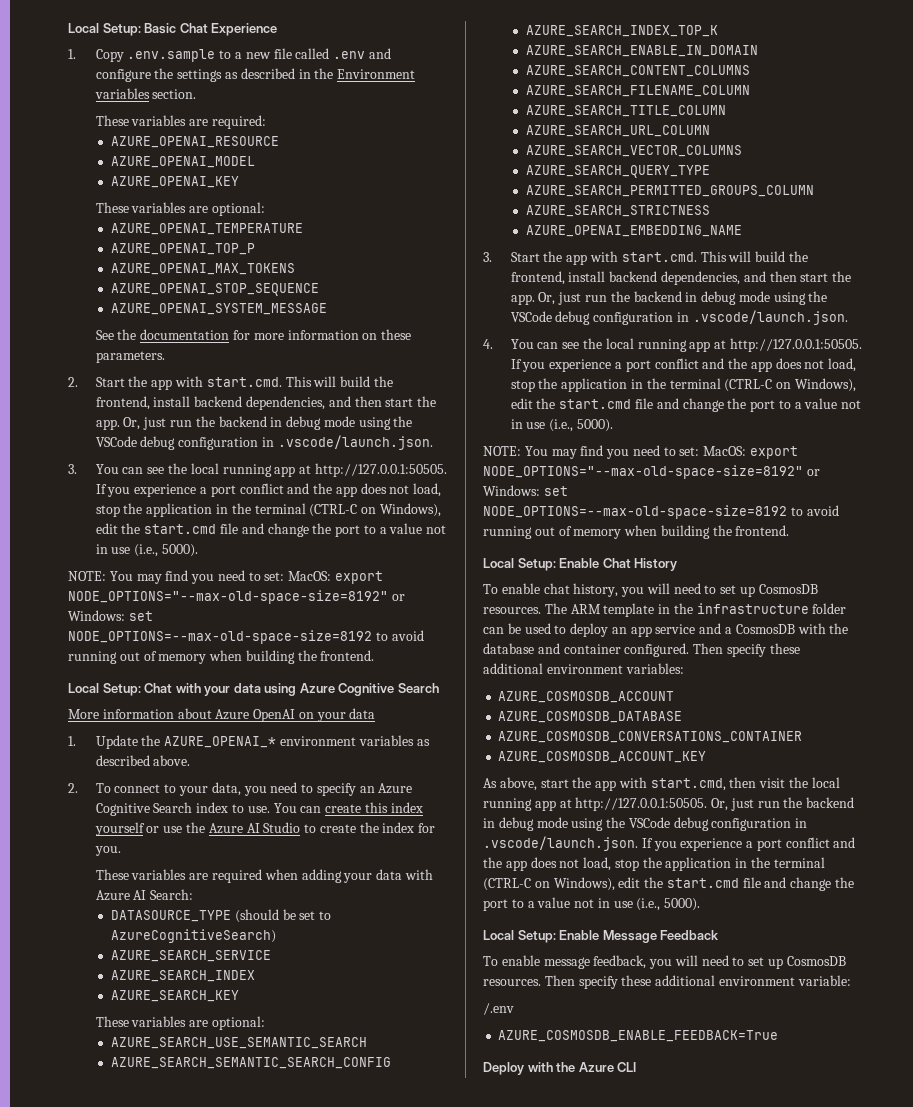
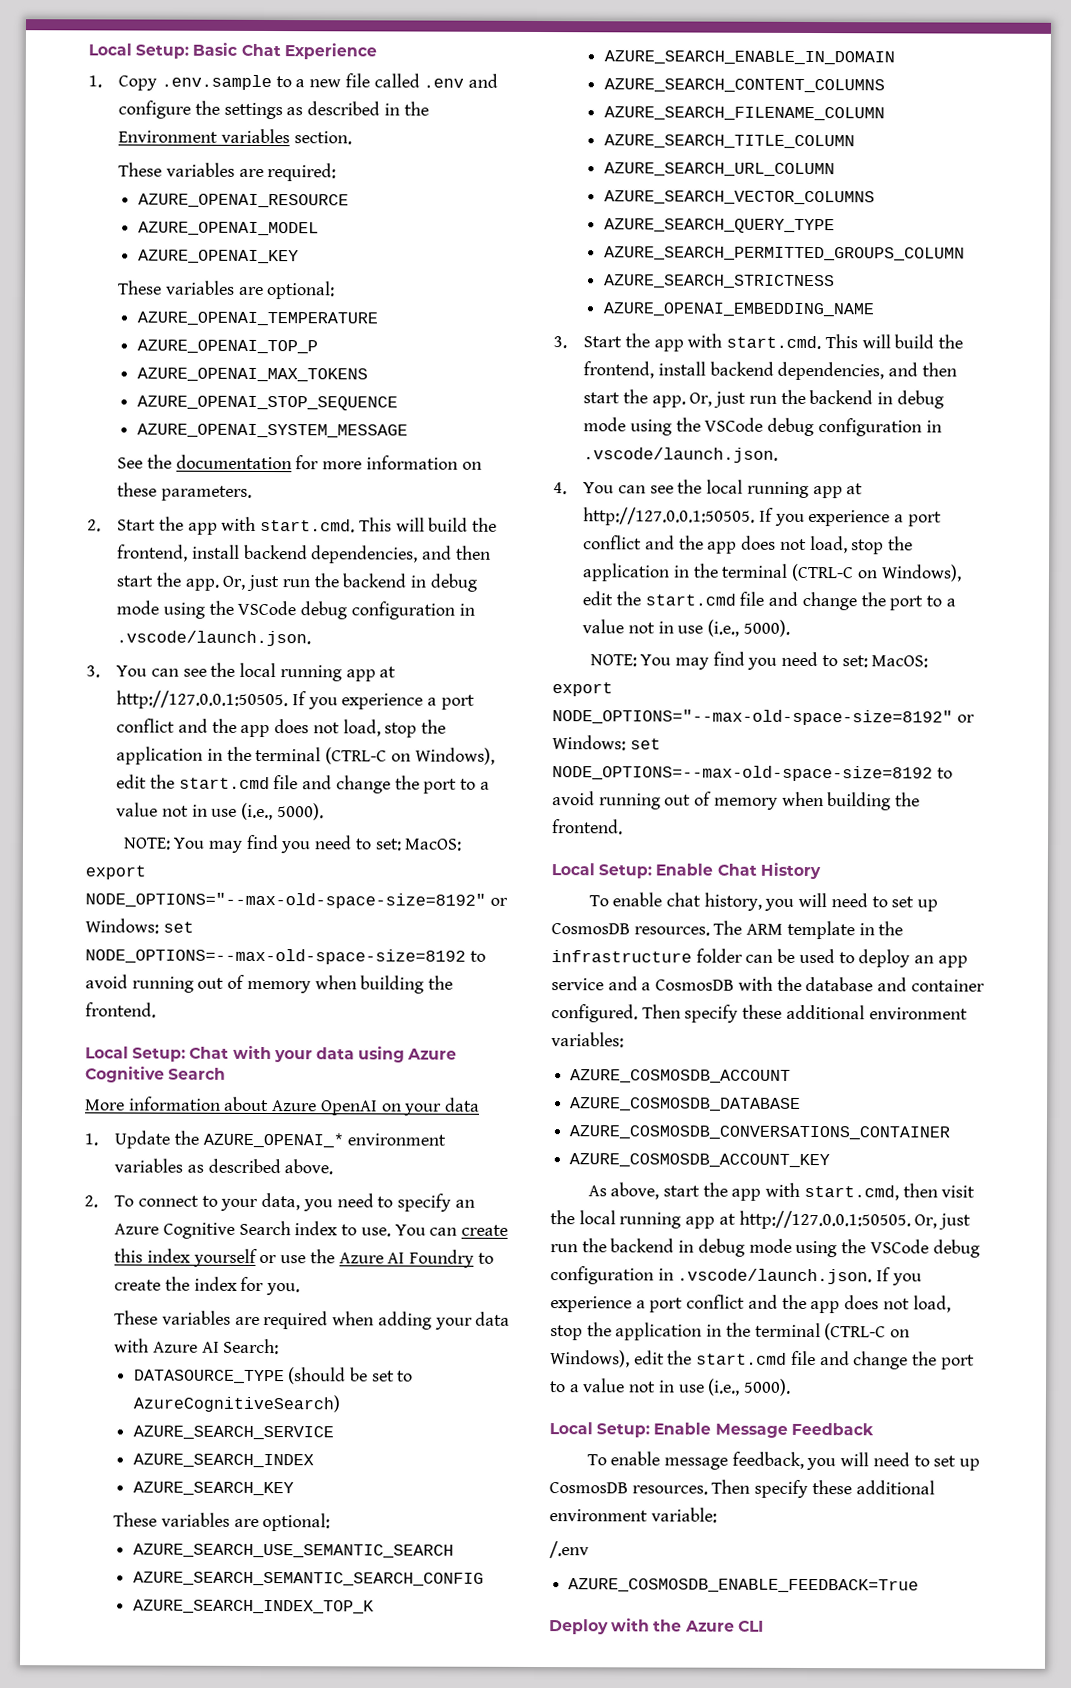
- You can create this index yourself or use the Azure AI Studio to create the index for you.
+ You can create this index yourself or use the Azure AI Foundry to create the index for you.

